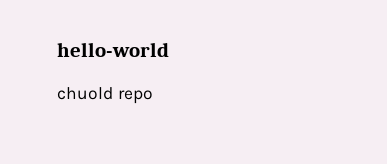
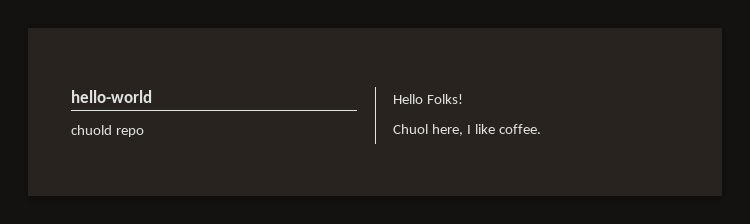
+ Hello Folks!
+ Chuol here, I like coffee.

